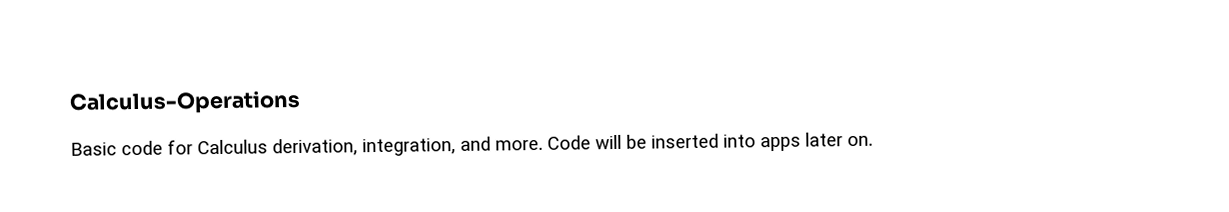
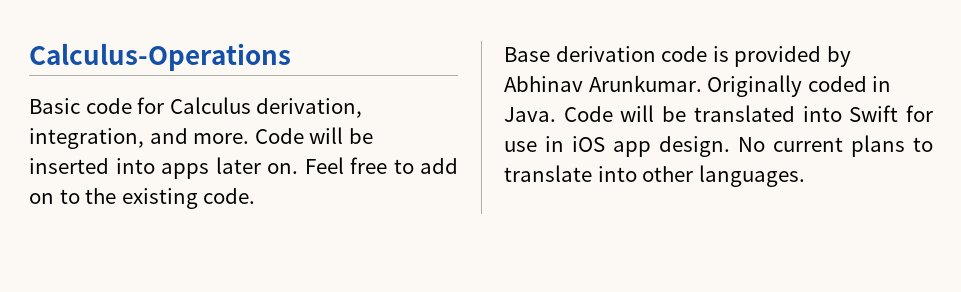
+ Feel free to add on to the existing code.
+ Base derivation code is provided by Abhinav Arunkumar. Originally coded in Java. Code will be translated into Swift for use in iOS app design. No current plans to translate into other languages.

